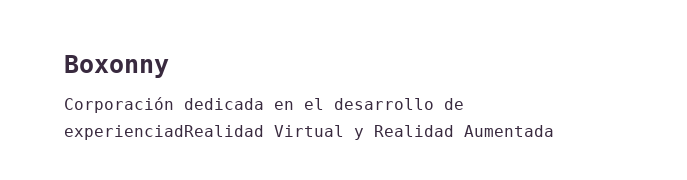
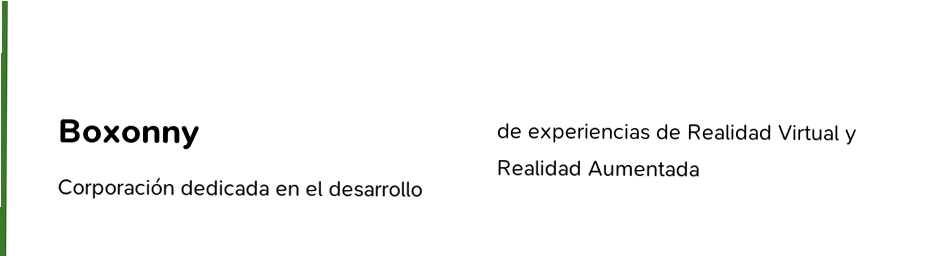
- Corporación dedicada en el desarrollo de experienciadRealidad Virtual y Realidad Aumentada
+ Corporación dedicada en el desarrollo de experiencias de Realidad Virtual y Realidad Aumentada

